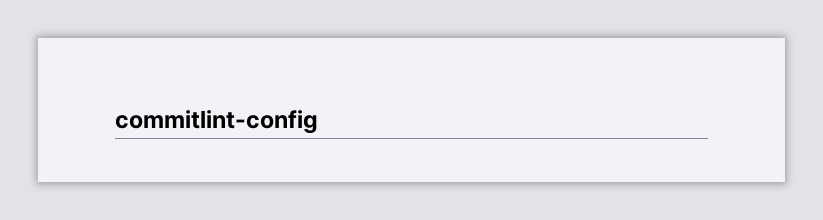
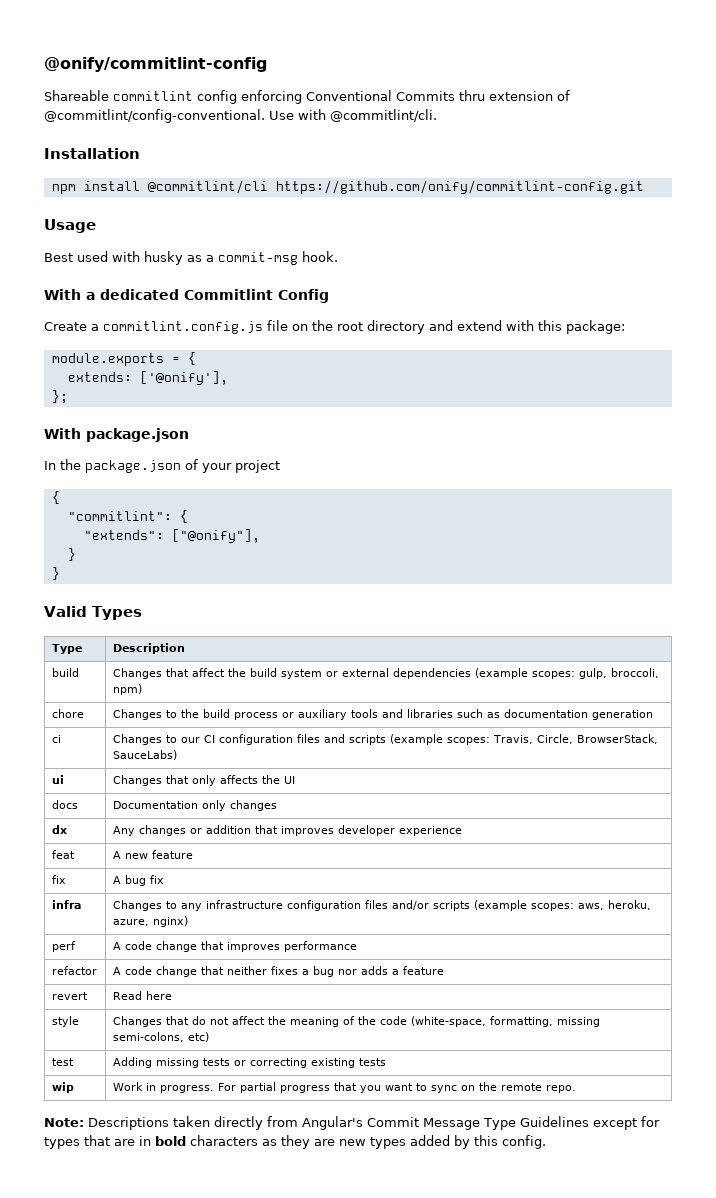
- commitlint-config
+ @onify/commitlint-config
+ Shareable commitlint config enforcing Conventional Commits thru extension of @commitlint/config-conventional. Use with @commitlint/cli.
+ Installation
+ npm install @commitlint/cli https://github.com/onify/commitlint-config.git
+ Usage
+ Best used with husky as a commit-msg hook.
+ With a dedicated Commitlint Config
+ Create a commitlint.config.js file on the root directory and extend with this package:
+ module.exports = {
+ extends: ['@onify'],
+ };
+ With package.json
+ In the package.json of your project
+ {
+ "commitlint": {
+ "extends": ["@onify"],
+ }
+ }
+ Valid Types
+ Type | Description
+ build | Changes that affect the build system or external dependencies (example scopes: gulp, broccoli, npm)
+ chore | Changes to the build process or auxiliary tools and libraries such as documentation generation
+ ci | Changes to our CI configuration files and scripts (example scopes: Travis, Circle, BrowserStack, SauceLabs)
+ ui | Changes that only affects the UI
+ docs | Documentation only changes
+ dx | Any changes or addition that improves developer experience
+ feat | A new feature
+ fix | A bug fix
+ infra | Changes to any infrastructure configuration files and/or scripts (example scopes: aws, heroku, azure, nginx)
+ perf | A code change that improves performance
+ refactor | A code change that neither fixes a bug nor adds a feature
+ revert | Read here
+ style | Changes that do not affect the meaning of the code (white-space, formatting, missing semi-colons, etc)
+ test | Adding missing tests or correcting existing tests
+ wip | Work in progress. For partial progress that you want to sync on the remote repo.
+ Note: Descriptions taken directly from Angular's Commit Message Type Guidelines except for types that are in bold characters as they are new types added by this config.

